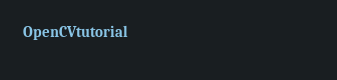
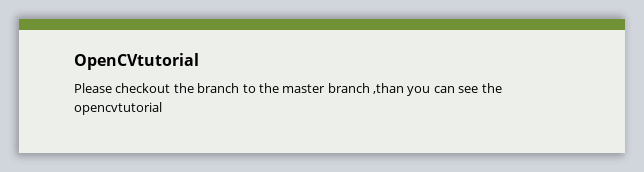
+ Please checkout the branch to the master branch ,than you can see the opencvtutorial

